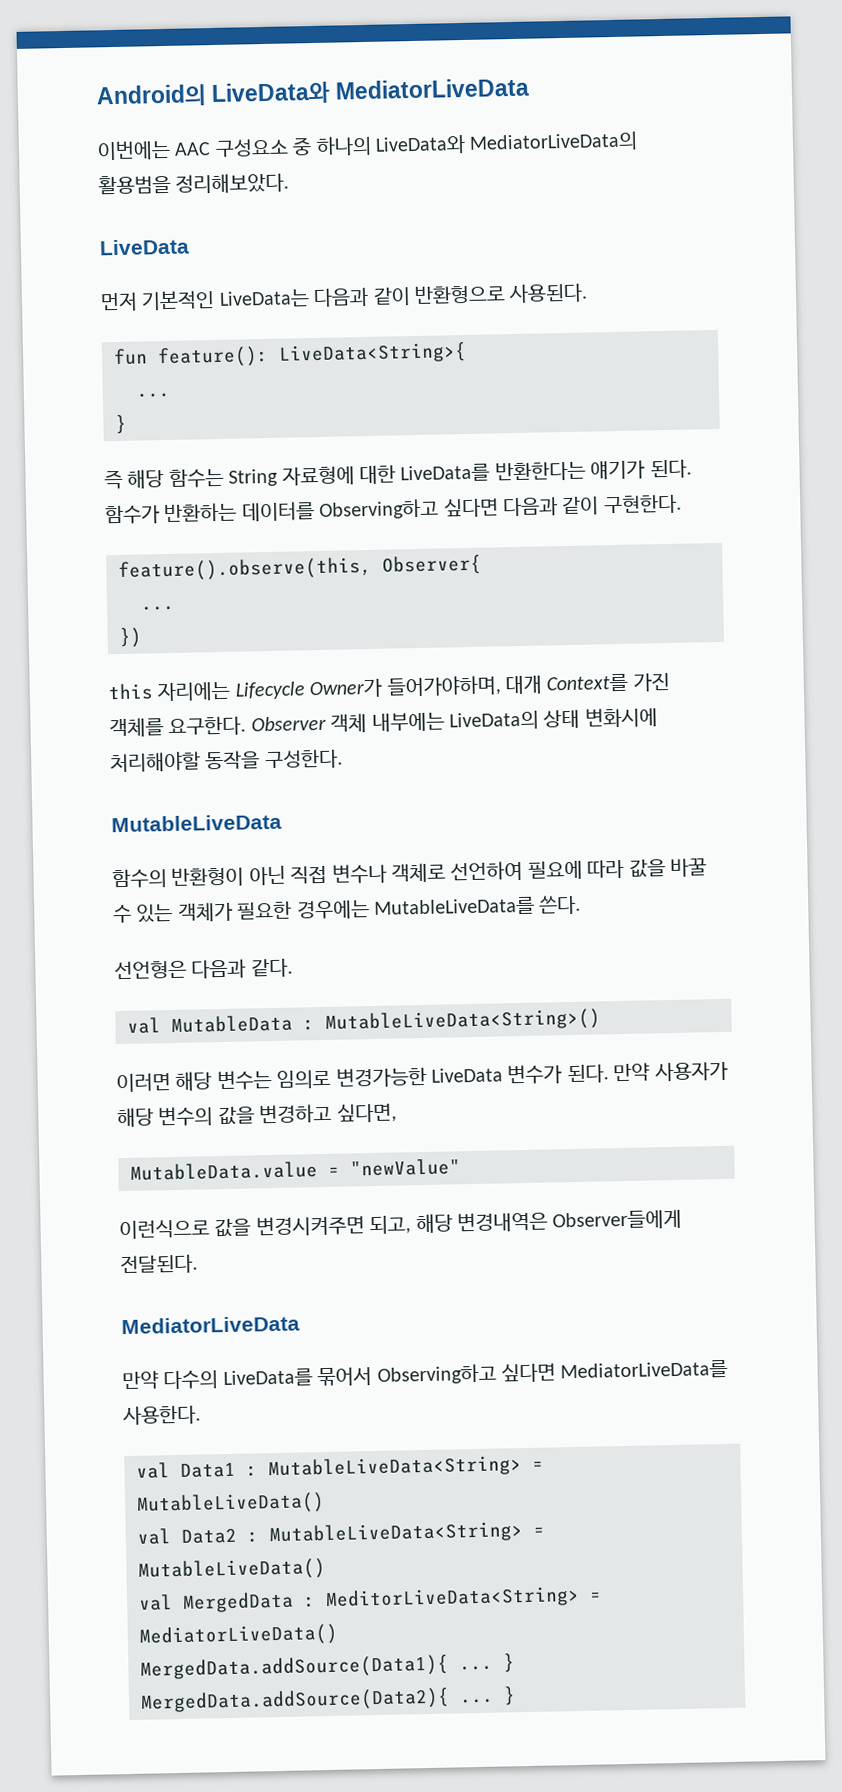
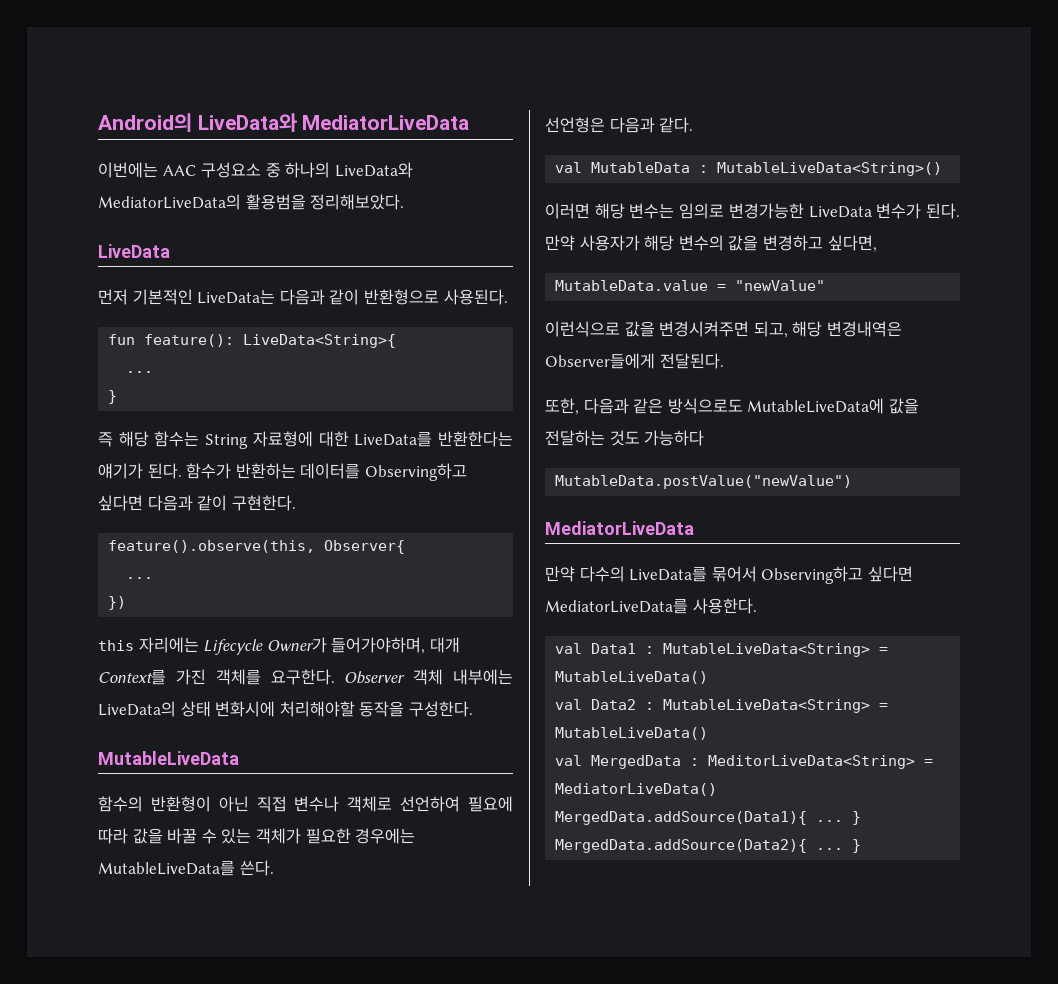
+ 또한, 다음과 같은 방식으로도 MutableLiveData에 값을 전달하는 것도 가능하다
+ MutableData.postValue("newValue")

